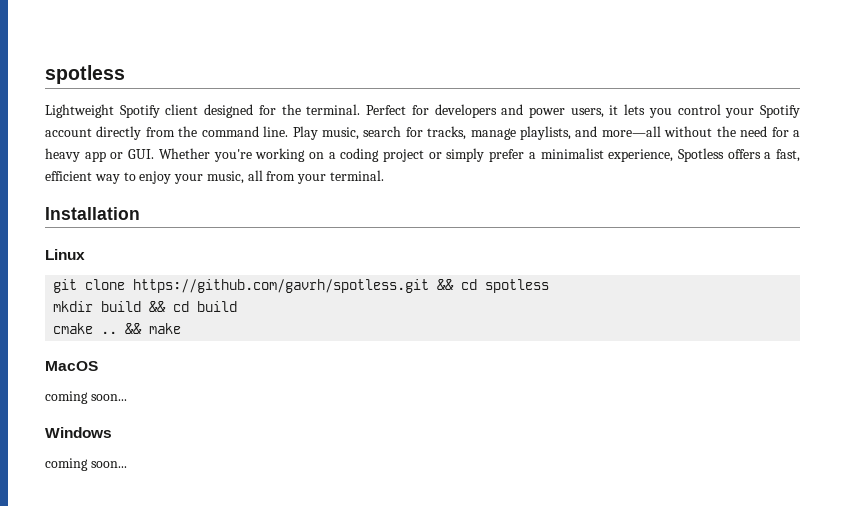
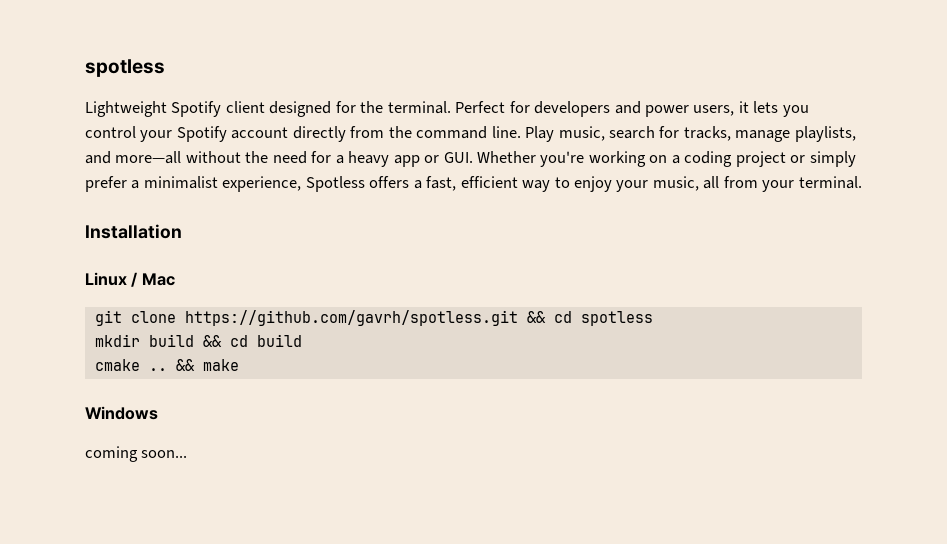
- Linux
+ Linux / Mac
- MacOS
- coming soon...

